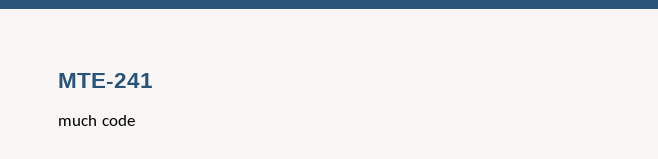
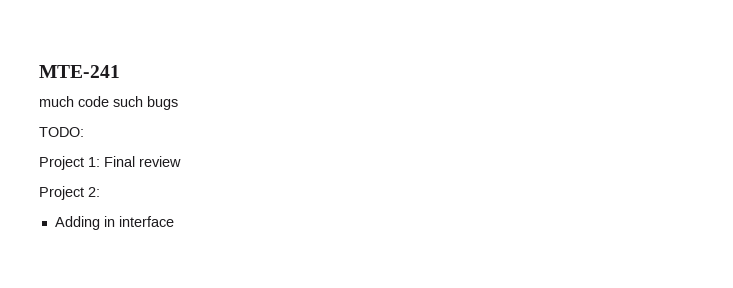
- much code
+ much code such bugs
+ TODO:
+ Project 1: Final review
+ Project 2:
+ Adding in interface

